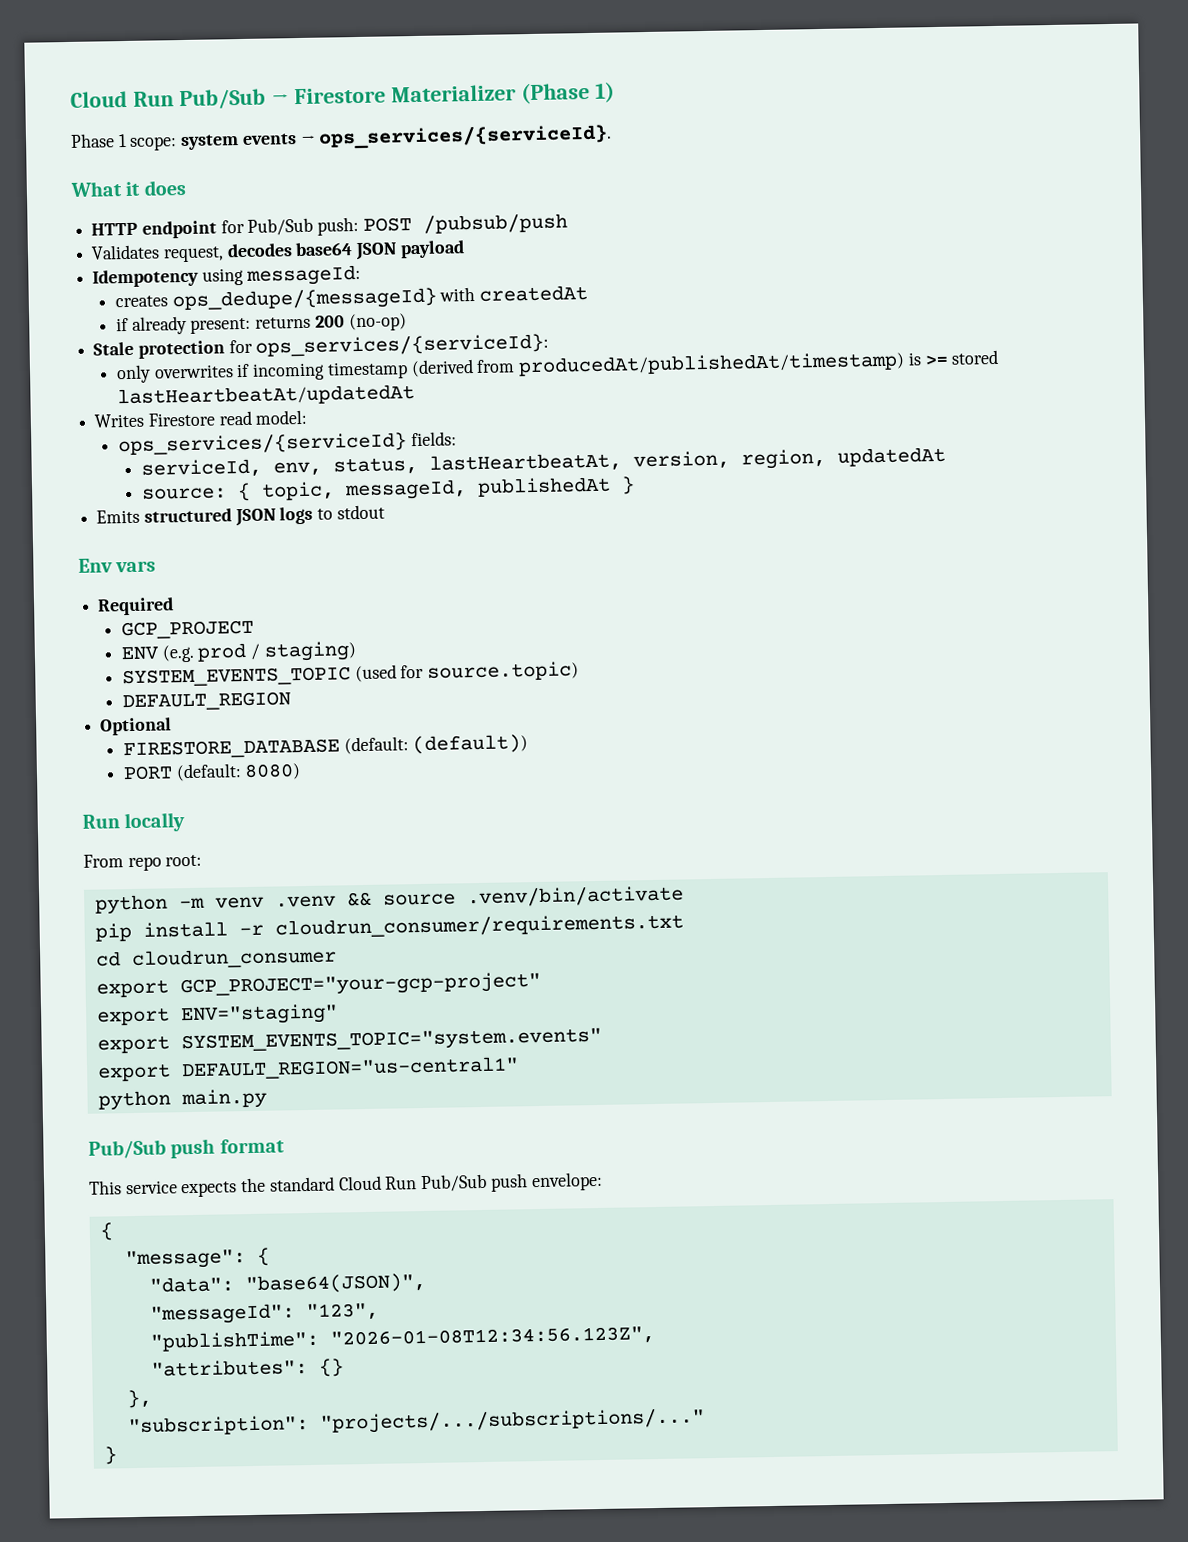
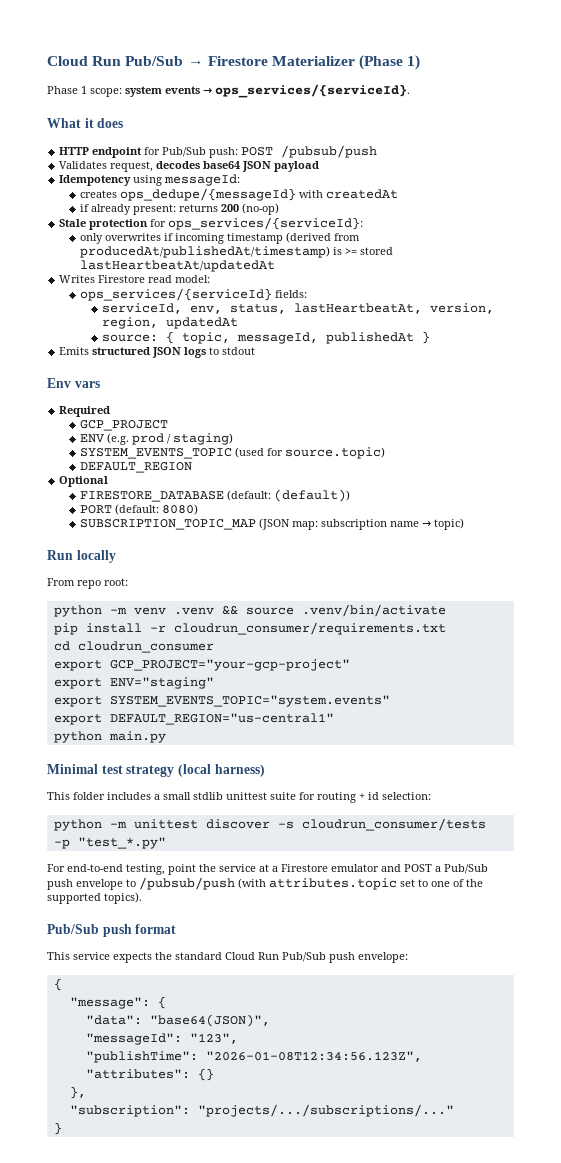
+ SUBSCRIPTION_TOPIC_MAP (JSON map: subscription name → topic)
+ Minimal test strategy (local harness)
+ This folder includes a small stdlib unittest suite for routing + id selection:
+ python -m unittest discover -s cloudrun_consumer/tests -p "test_*.py"
+ For end-to-end testing, point the service at a Firestore emulator and POST a Pub/Sub push envelope to /pubsub/push (with attributes.topic set to one of the supported topics).

